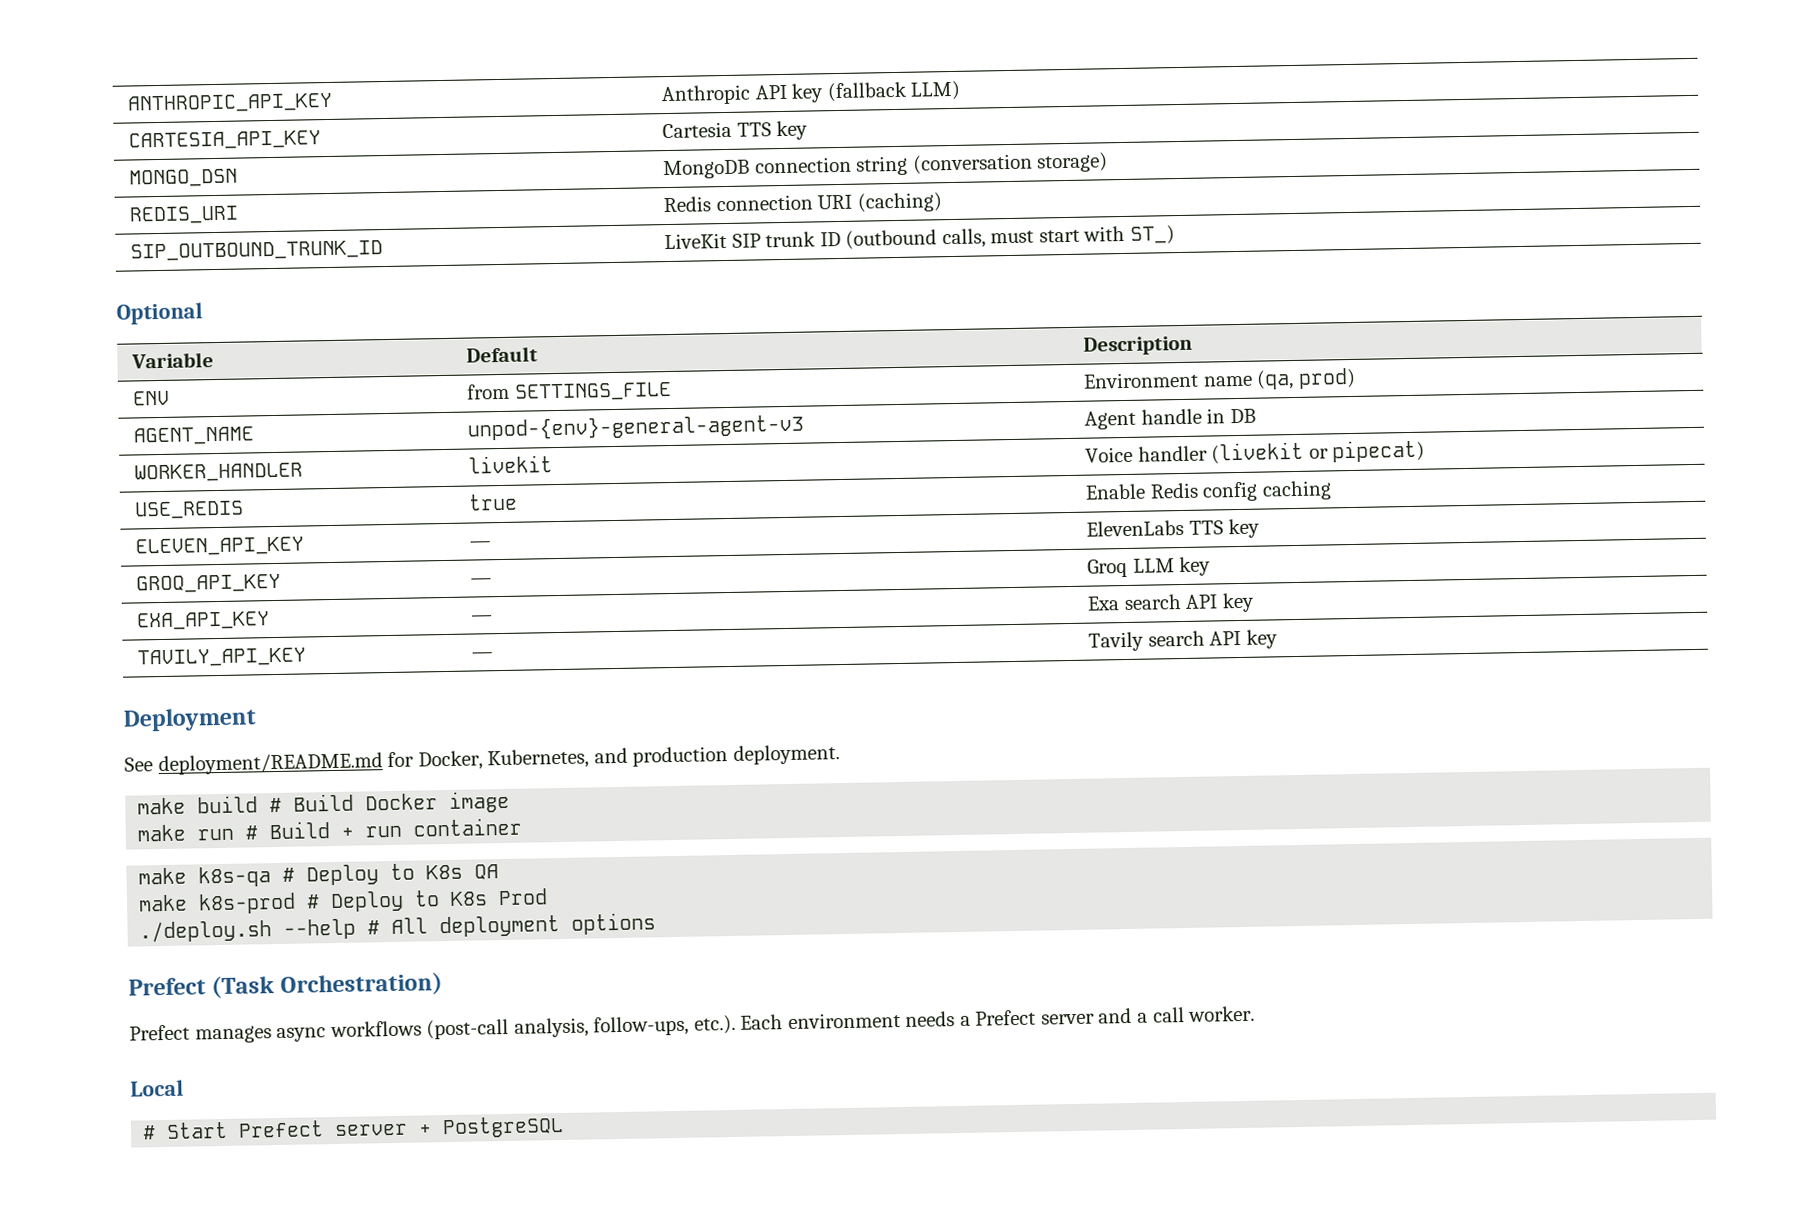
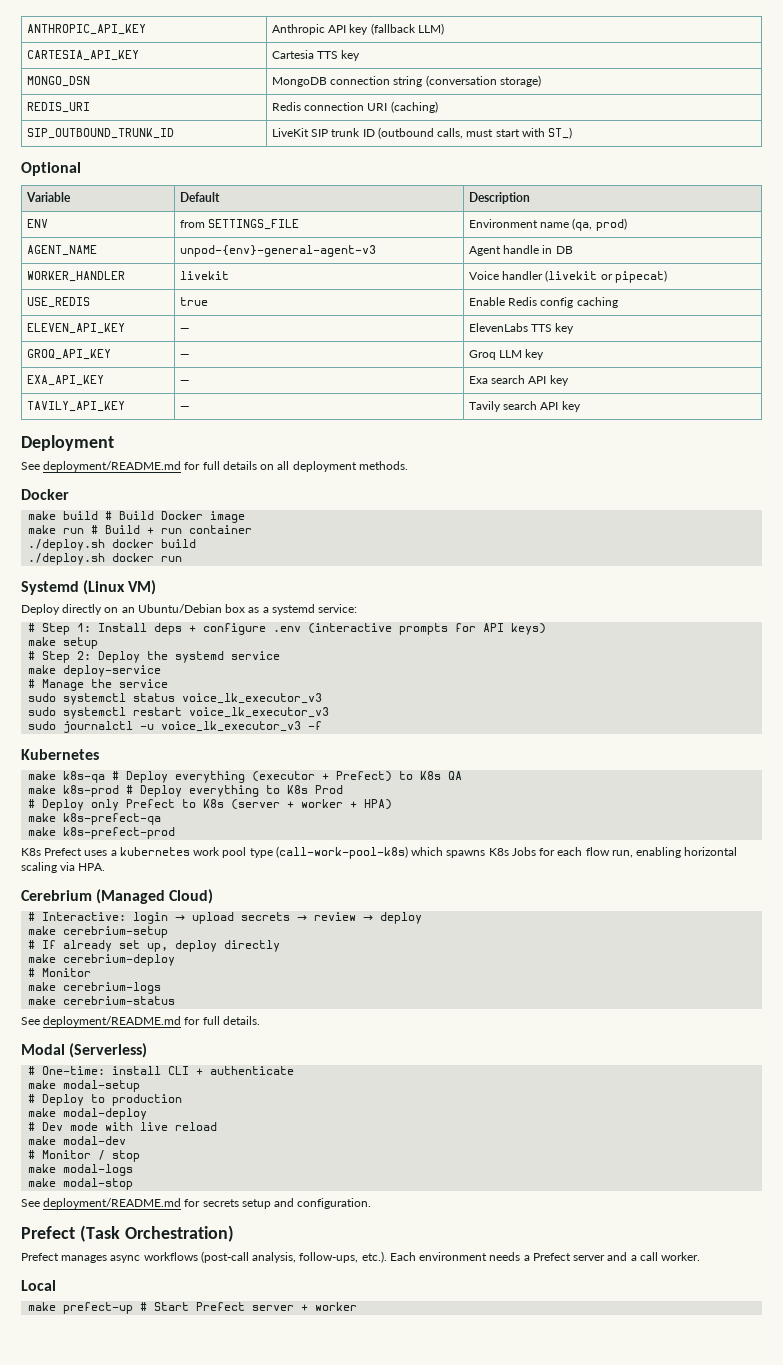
- See deployment/README.md for Docker, Kubernetes, and production deployment.
+ See deployment/README.md for full details on all deployment methods.
+ Docker
+ ./deploy.sh docker build
+ ./deploy.sh docker run
+ Systemd (Linux VM)
+ Deploy directly on an Ubuntu/Debian box as a systemd service:
+ # Step 1: Install deps + configure .env (interactive prompts for API keys)
+ make setup
+ # Step 2: Deploy the systemd service
+ make deploy-service
+ # Manage the service
+ sudo systemctl status voice_lk_executor_v3
+ sudo systemctl restart voice_lk_executor_v3
+ sudo journalctl -u voice_lk_executor_v3 -f
+ Kubernetes
- make k8s-qa # Deploy to K8s QA
+ make k8s-qa # Deploy everything (executor + Prefect) to K8s QA
- make k8s-prod # Deploy to K8s Prod
+ make k8s-prod # Deploy everything to K8s Prod
- ./deploy.sh --help # All deployment options
+ # Deploy only Prefect to K8s (server + worker + HPA)
+ make k8s-prefect-qa
+ make k8s-prefect-prod
+ K8s Prefect uses a kubernetes work pool type (call-work-pool-k8s) which spawns K8s Jobs for each flow run, enabling horizontal scaling via HPA.
+ Cerebrium (Managed Cloud)
+ # Interactive: login → upload secrets → review → deploy
+ make cerebrium-setup
+ # If already set up, deploy directly
+ make cerebrium-deploy
+ # Monitor
+ make cerebrium-logs
+ make cerebrium-status
+ See deployment/README.md for full details.
+ Modal (Serverless)
+ # One-time: install CLI + authenticate
+ make modal-setup
+ # Deploy to production
+ make modal-deploy
+ # Dev mode with live reload
+ make modal-dev
+ # Monitor / stop
+ make modal-logs
+ make modal-stop
+ See deployment/README.md for secrets setup and configuration.
- # Start Prefect server + PostgreSQL
+ make prefect-up # Start Prefect server + worker

